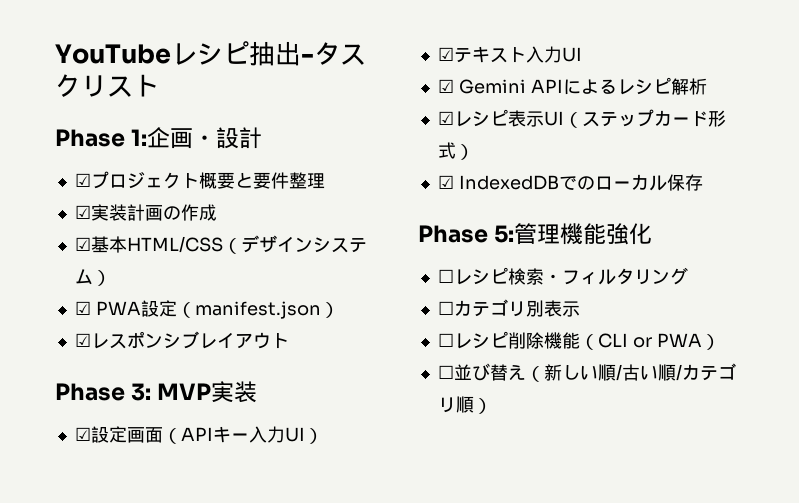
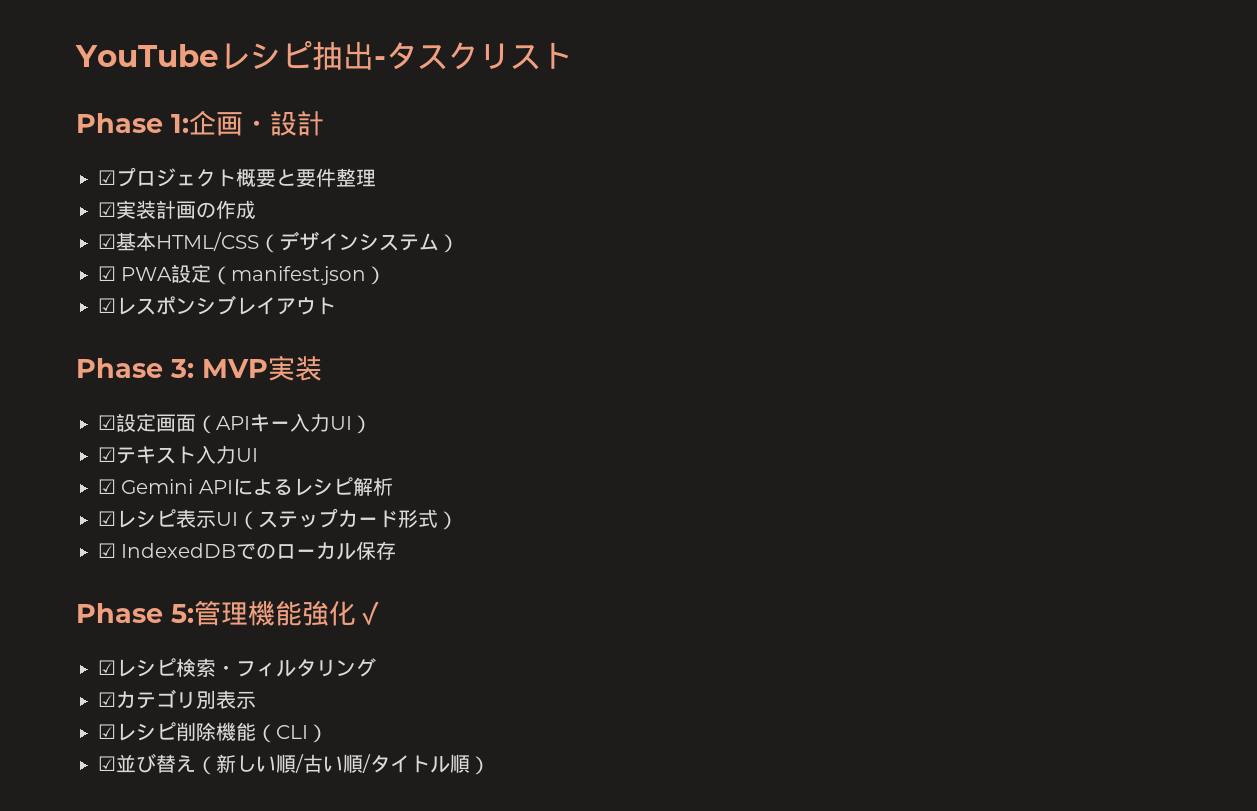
- Phase 5:管理機能強化
- ☐レシピ検索・フィルタリング
+ Phase 5:管理機能強化✓
+ ☑レシピ検索・フィルタリング
- ☐カテゴリ別表示
+ ☑カテゴリ別表示
- ☐レシピ削除機能（CLI or PWA）
- ☐並び替え（新しい順/古い順/カテゴリ順）
+ ☑レシピ削除機能（CLI）
+ ☑並び替え（新しい順/古い順/タイトル順）

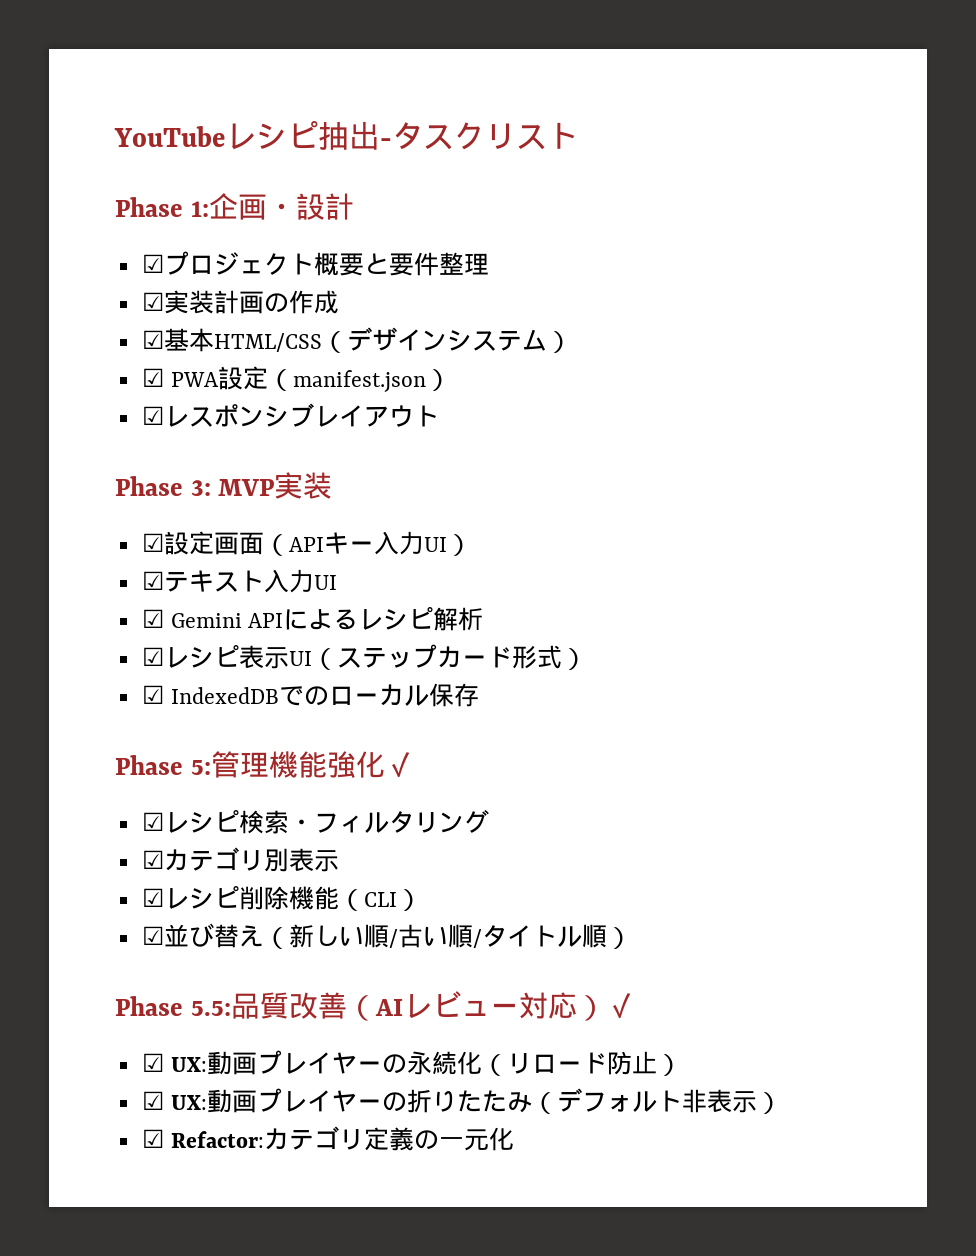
+ Phase 5.5:品質改善（AIレビュー対応）✓
+ ☑ UX:動画プレイヤーの永続化（リロード防止）
+ ☑ UX:動画プレイヤーの折りたたみ（デフォルト非表示）
+ ☑ Refactor:カテゴリ定義の一元化

